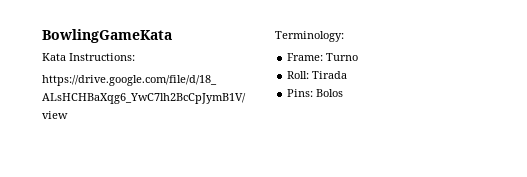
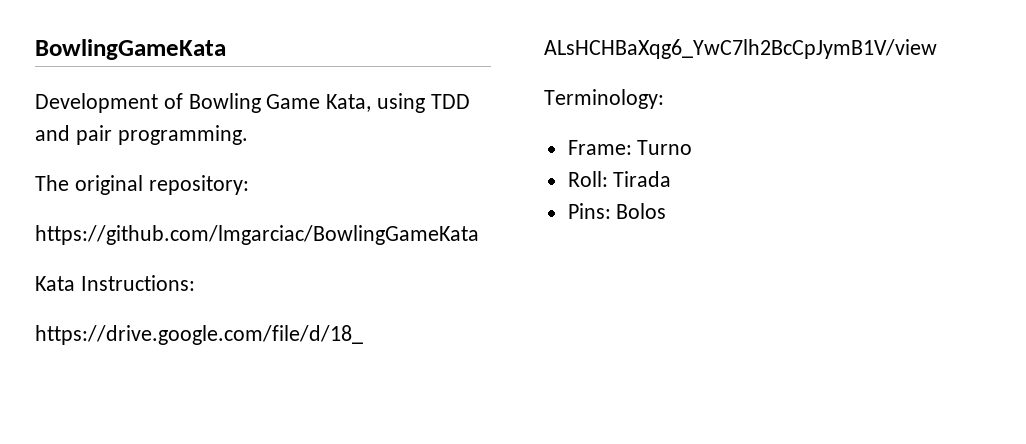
+ Development of Bowling Game Kata, using TDD and pair programming.
+ The original repository:
+ https://github.com/lmgarciac/BowlingGameKata

